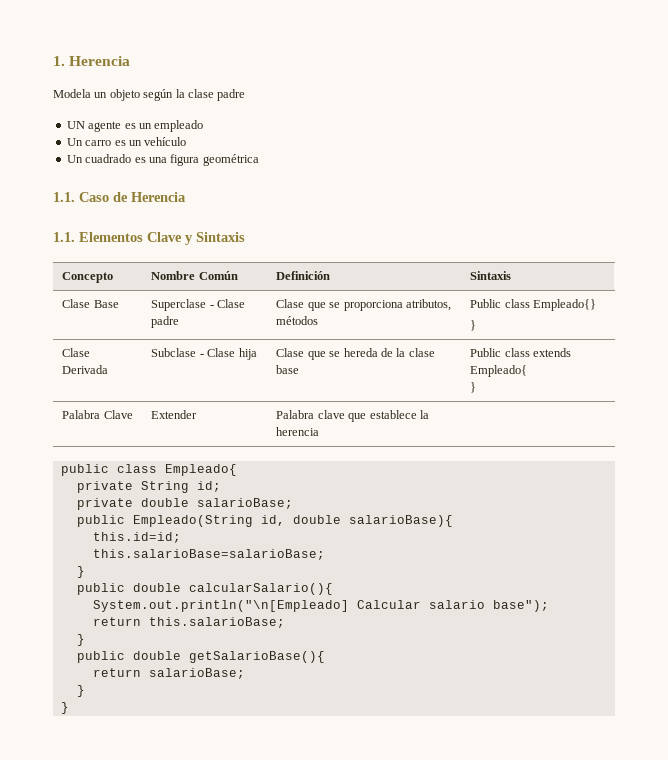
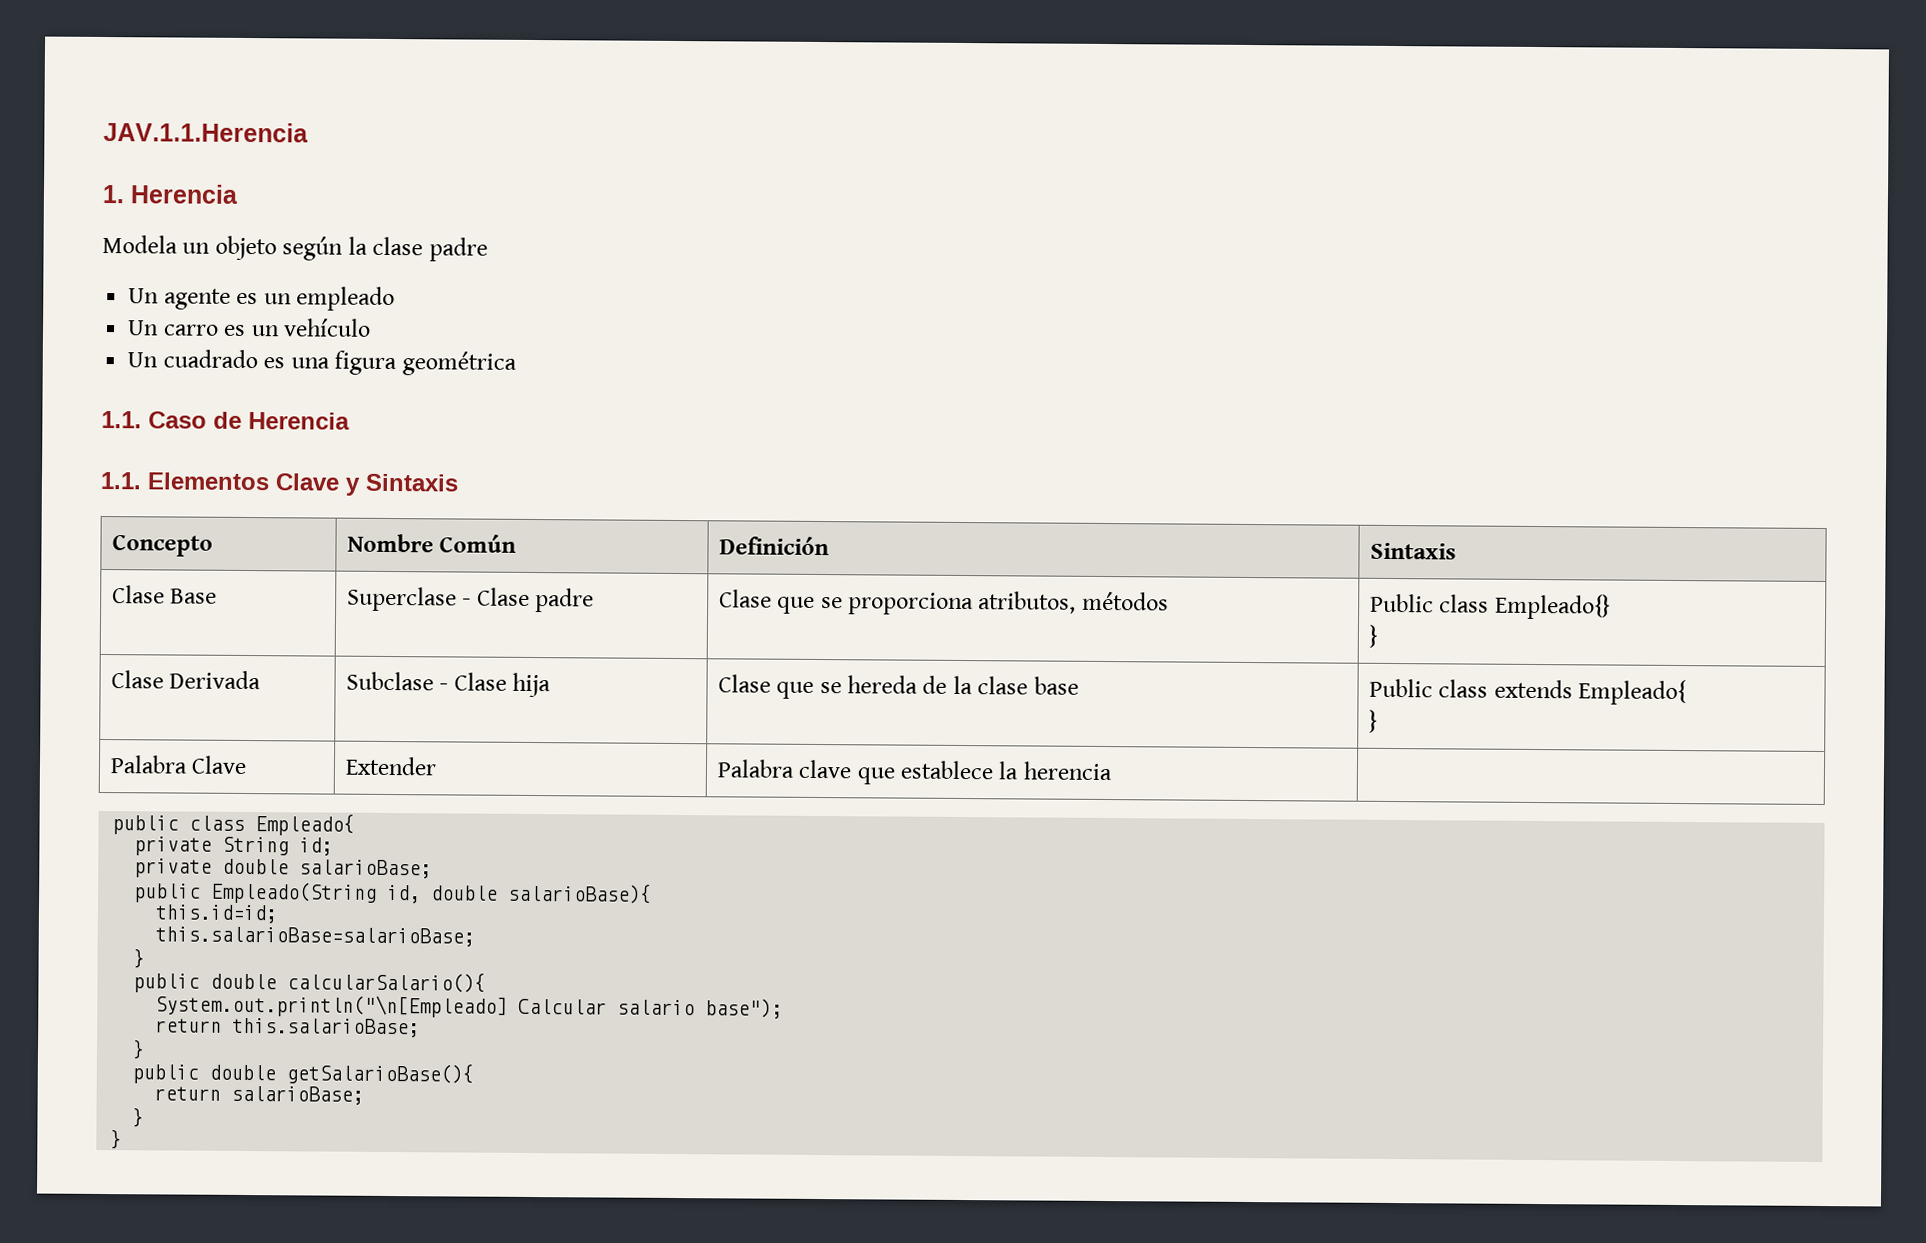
+ JAV.1.1.Herencia
- UN agente es un empleado
+ Un agente es un empleado

